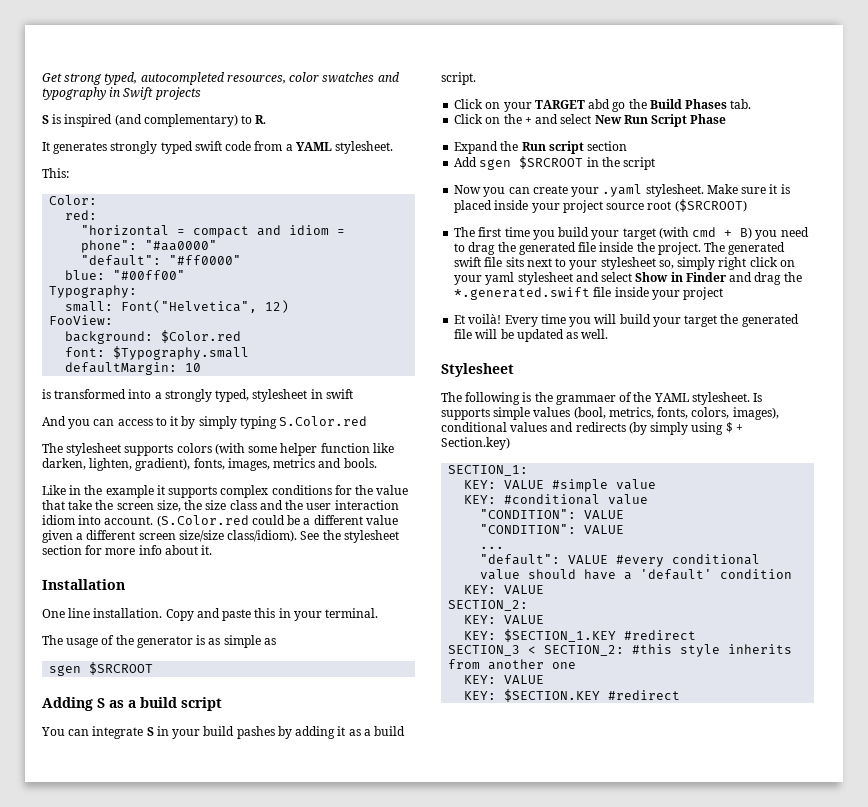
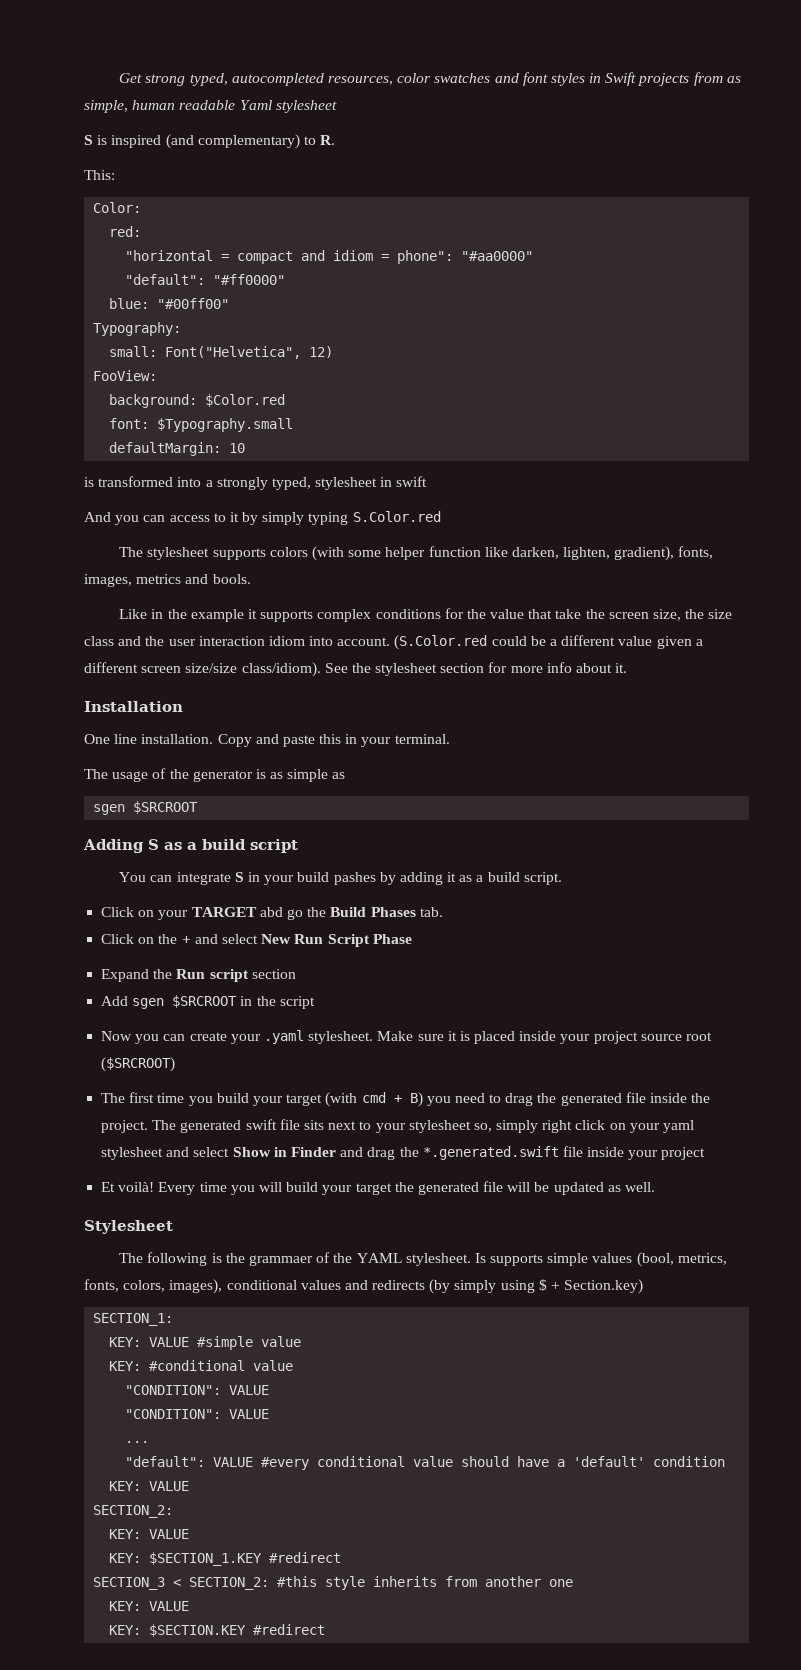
- Get strong typed, autocompleted resources, color swatches and typography in Swift projects
+ Get strong typed, autocompleted resources, color swatches and font styles in Swift projects from as simple, human readable Yaml stylesheet
- It generates strongly typed swift code from a YAML stylesheet.

